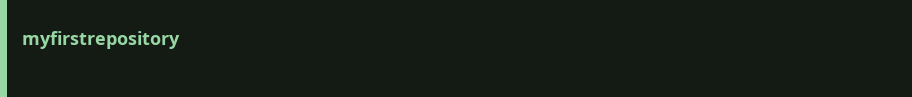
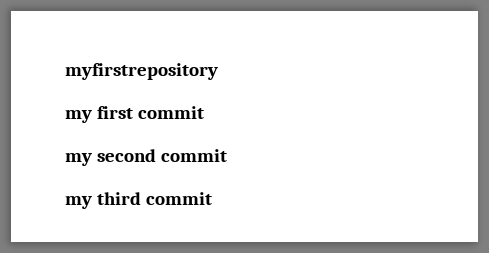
+ my first commit
+ my second commit
+ my third commit

